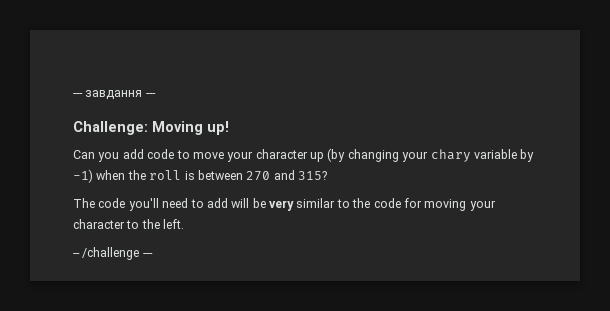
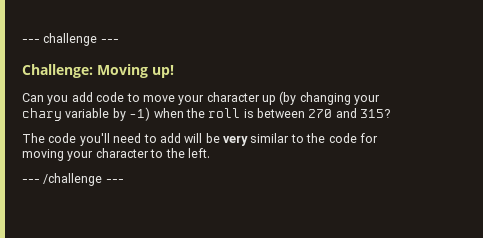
- --- завдання ---
+ --- challenge ---
- -- /challenge ---
+ --- /challenge ---

